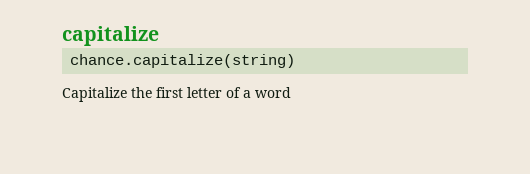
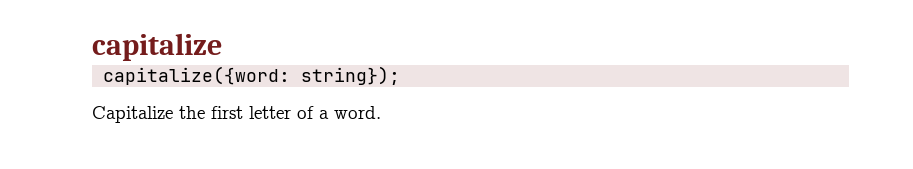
- chance.capitalize(string)
+ capitalize({word: string});
- Capitalize the first letter of a word
+ Capitalize the first letter of a word.

